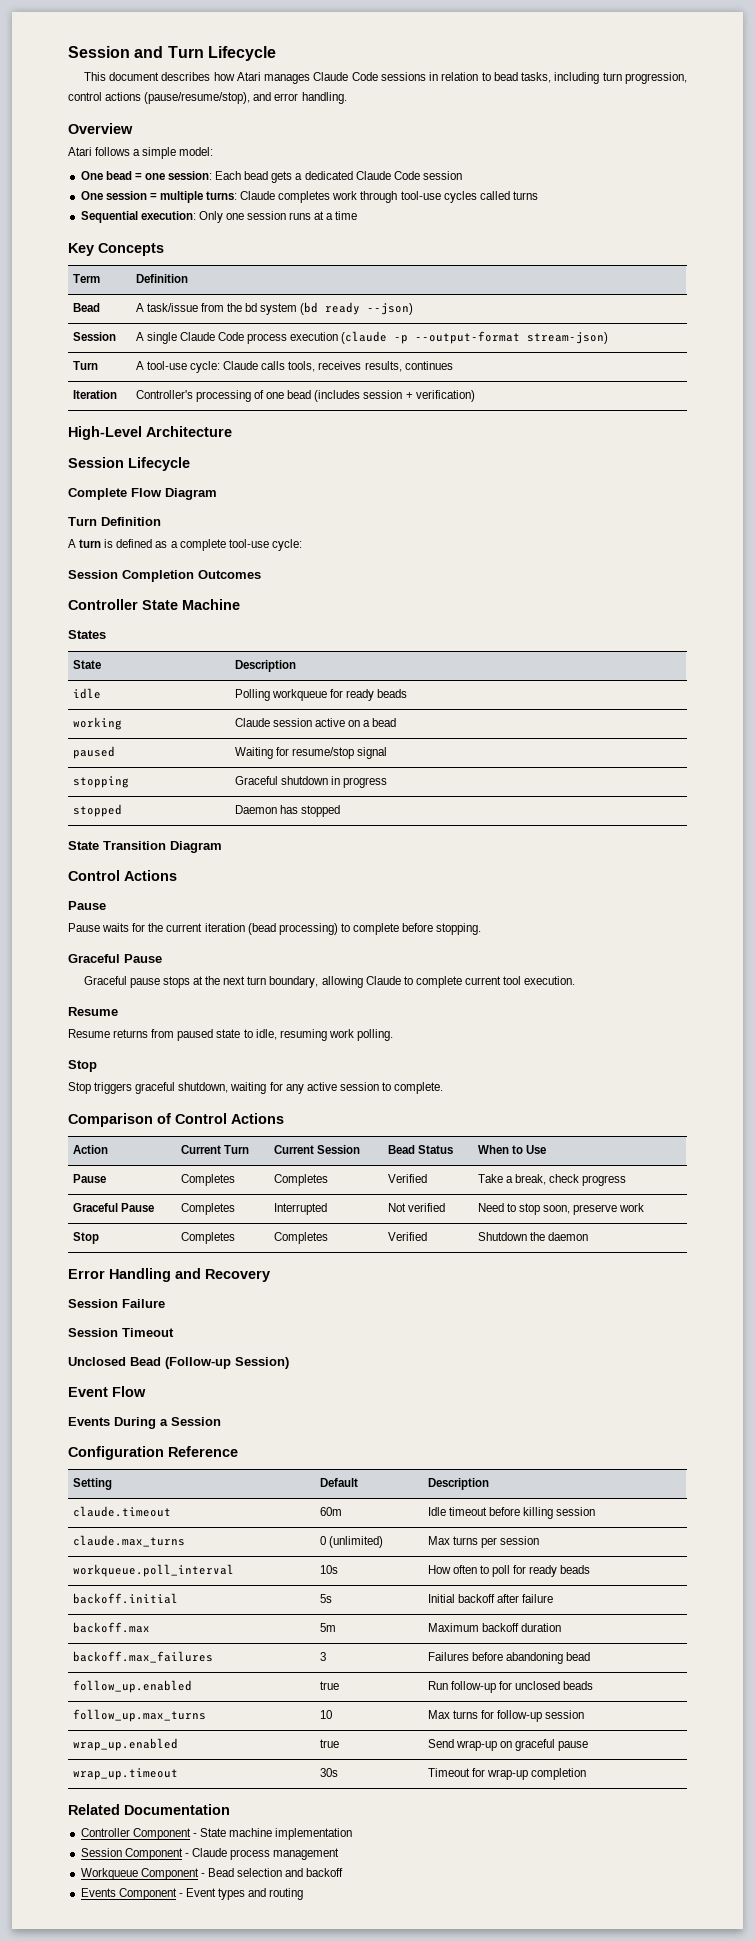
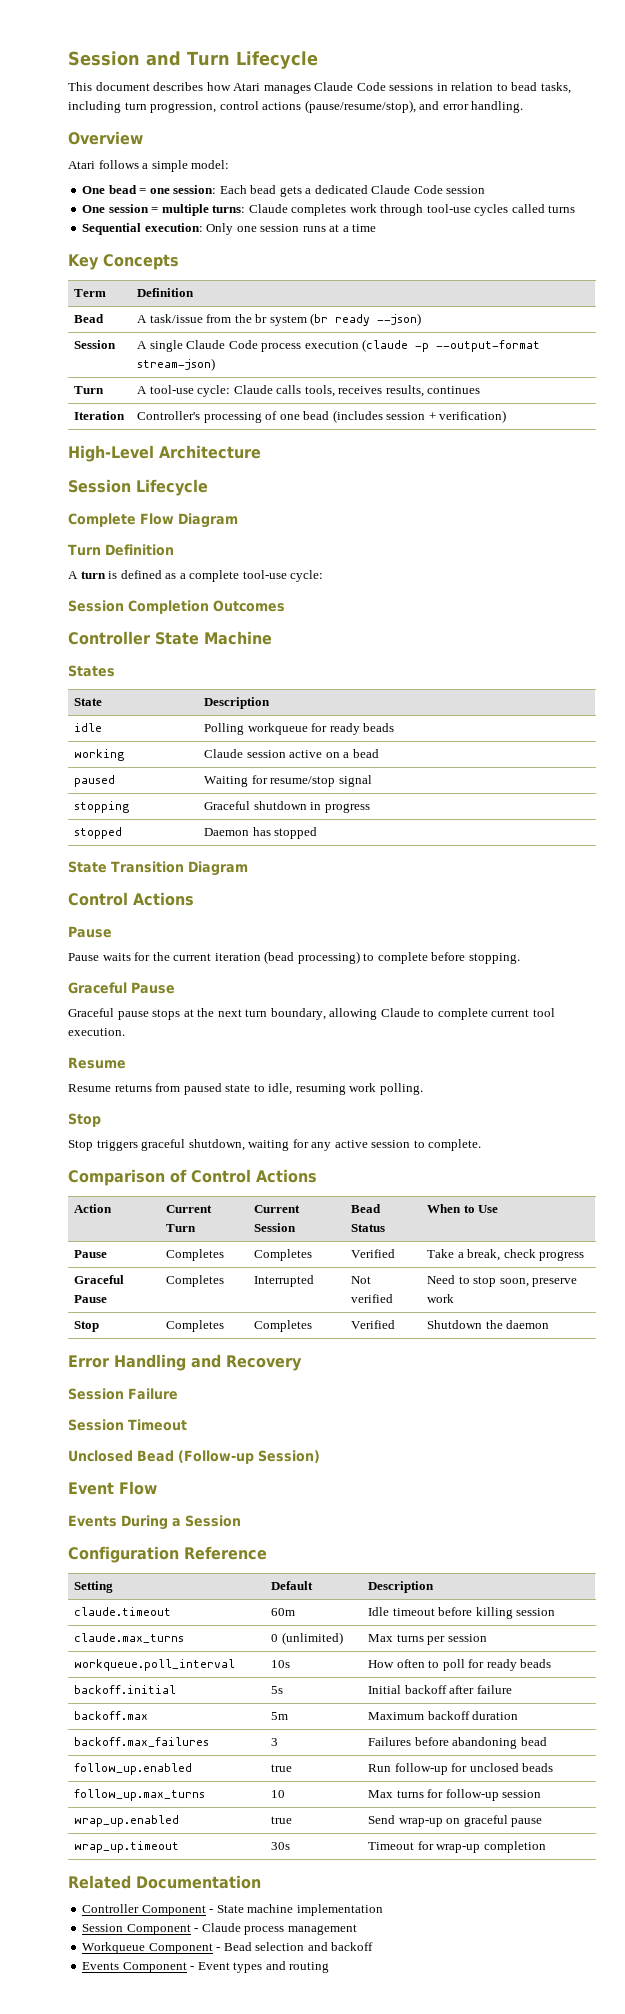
- Bead | A task/issue from the bd system (bd ready --json)
+ Bead | A task/issue from the br system (br ready --json)

